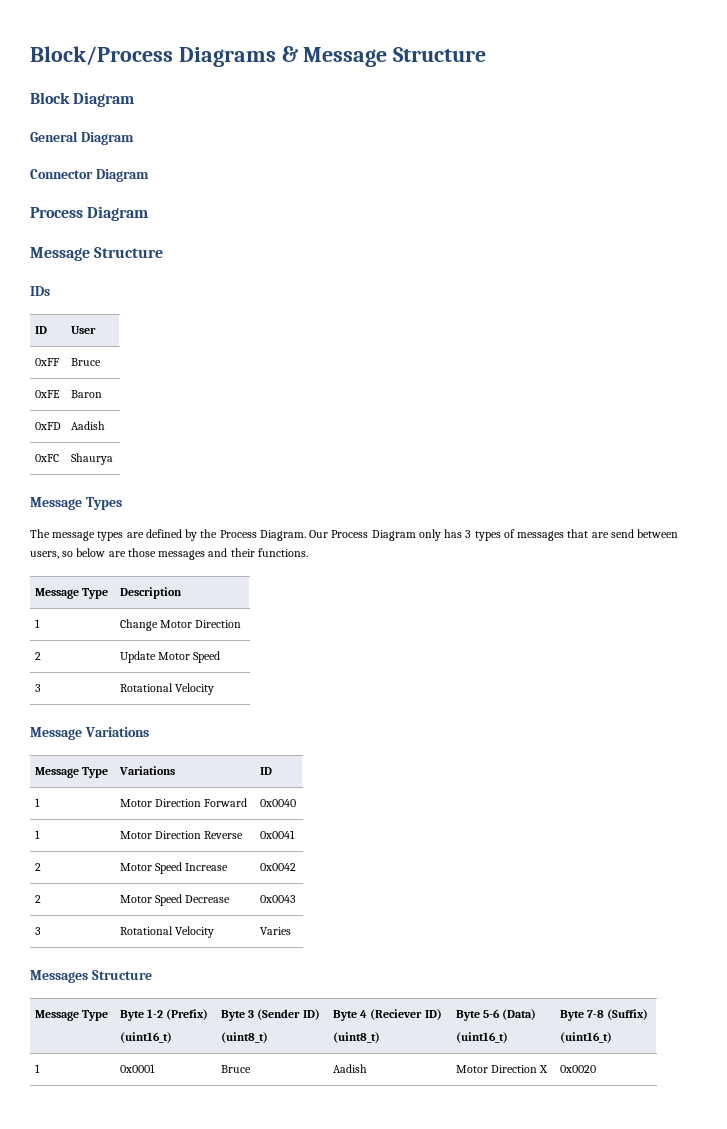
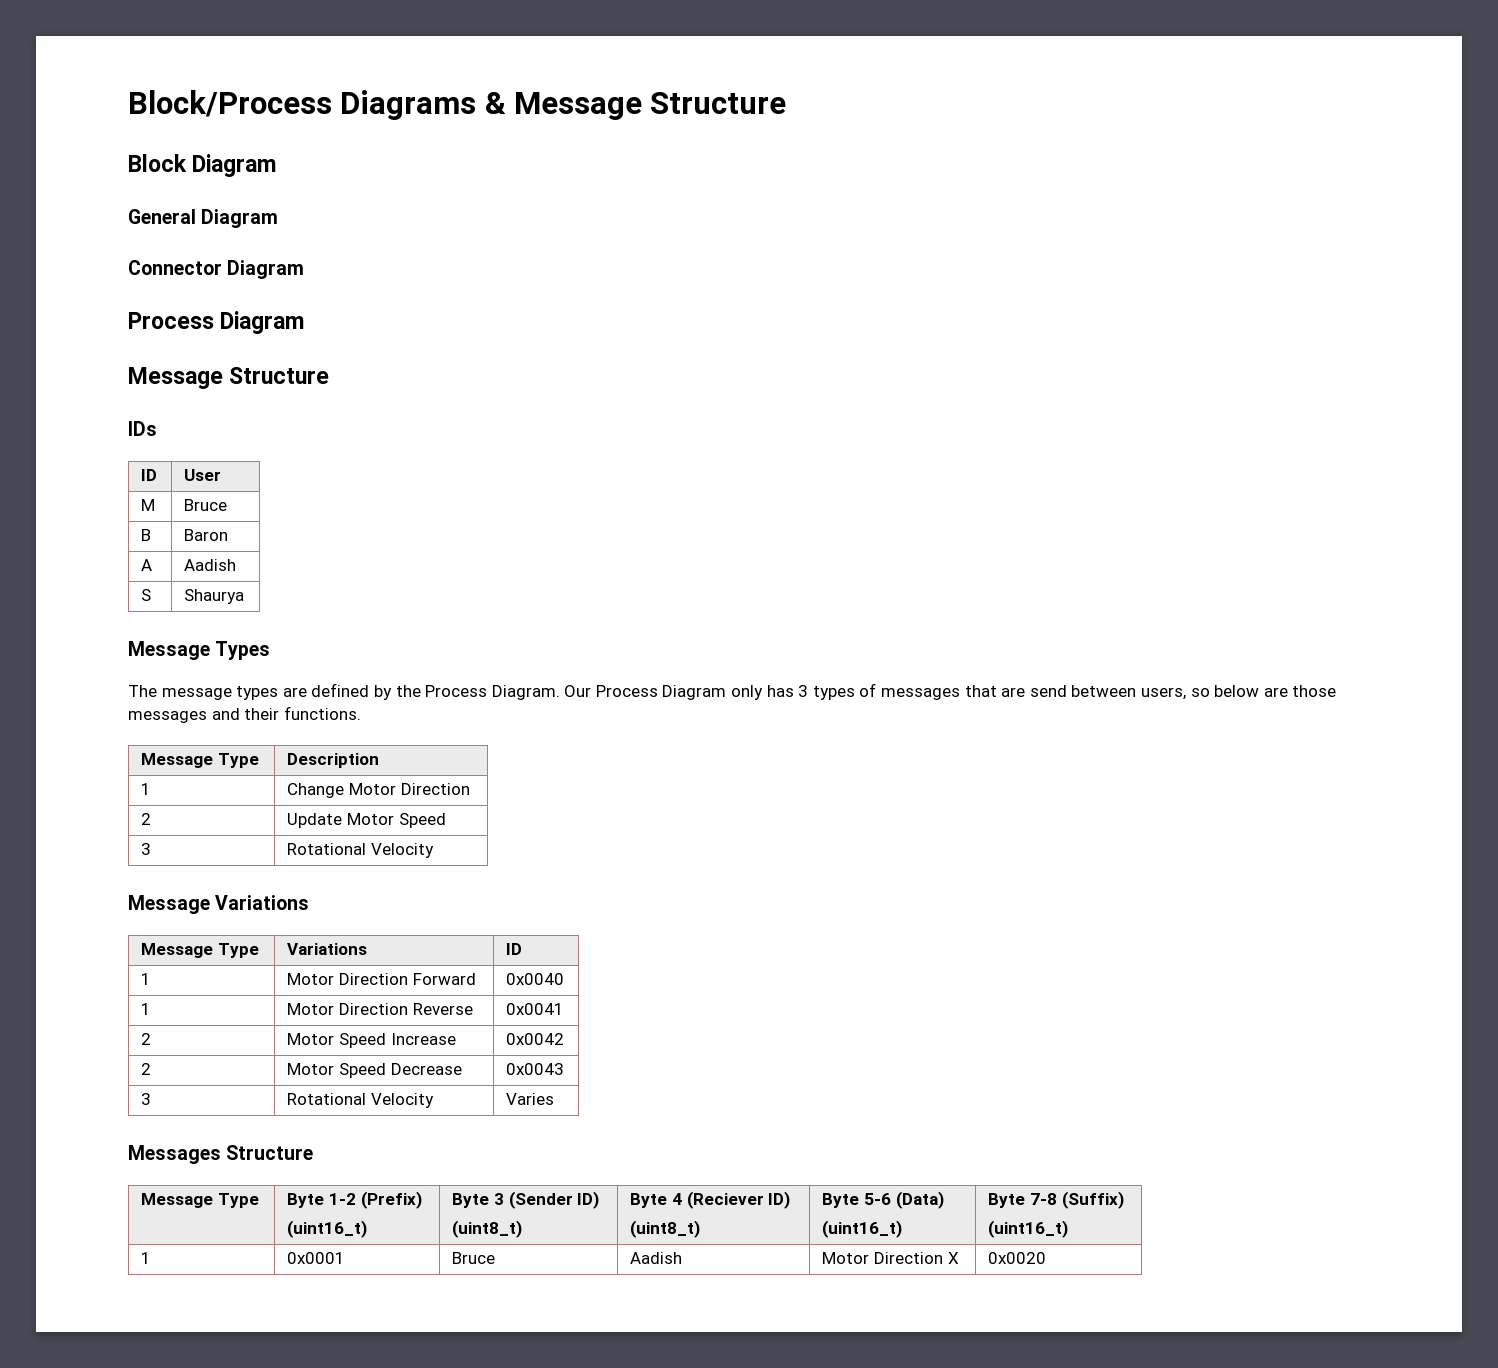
- 0xFF | Bruce
+ M | Bruce
- 0xFE | Baron
+ B | Baron
- 0xFD | Aadish
+ A | Aadish
- 0xFC | Shaurya
+ S | Shaurya

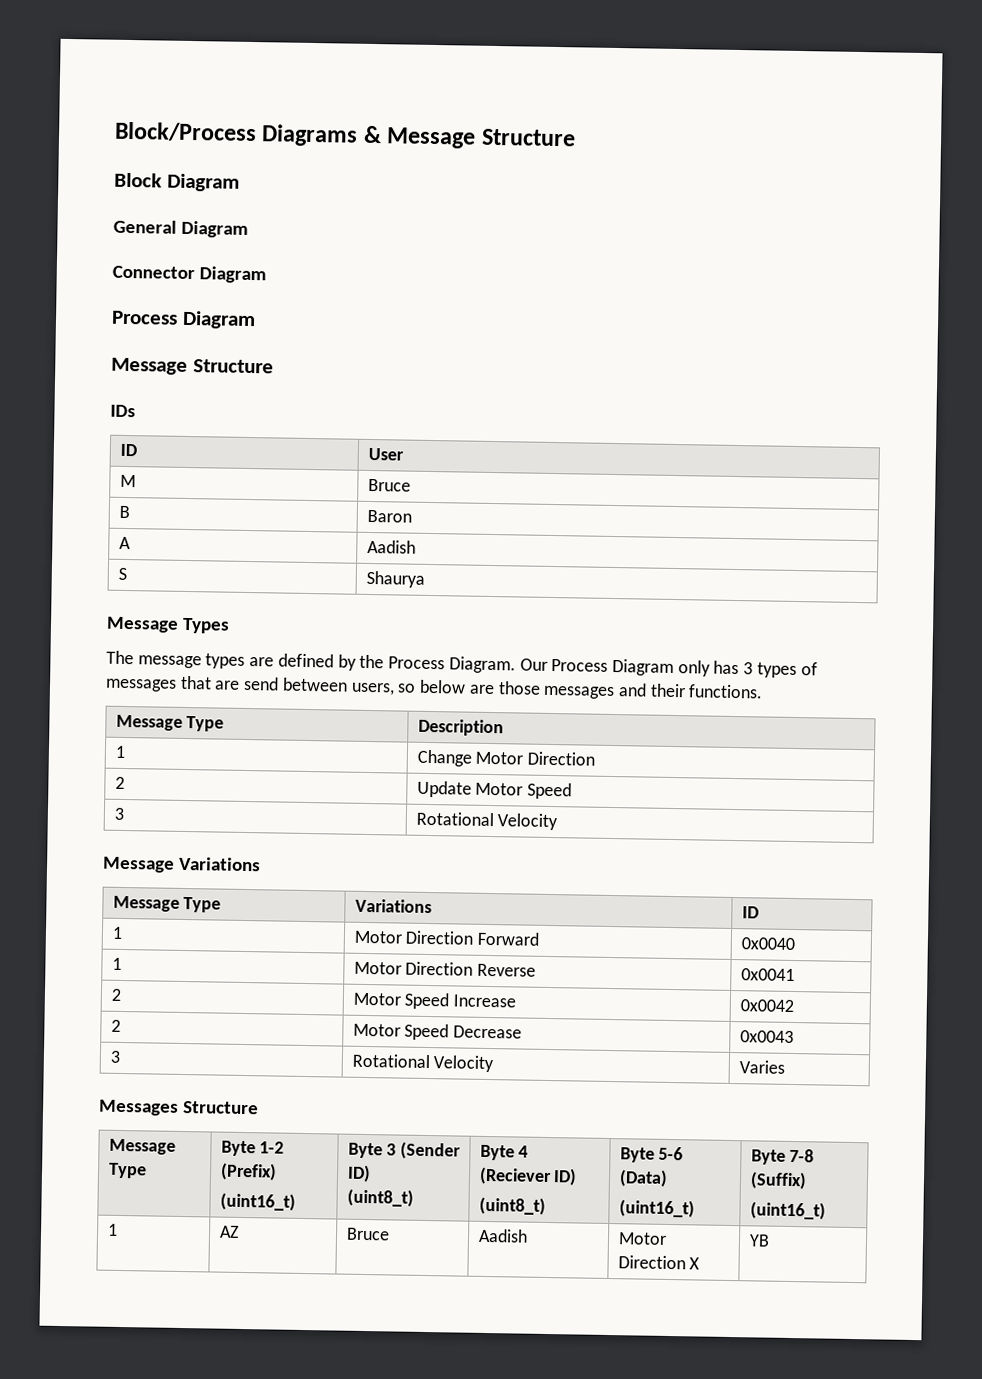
- 1 | 0x0001 | Bruce | Aadish | Motor Direction X | 0x0020
+ 1 | AZ | Bruce | Aadish | Motor Direction X | YB

